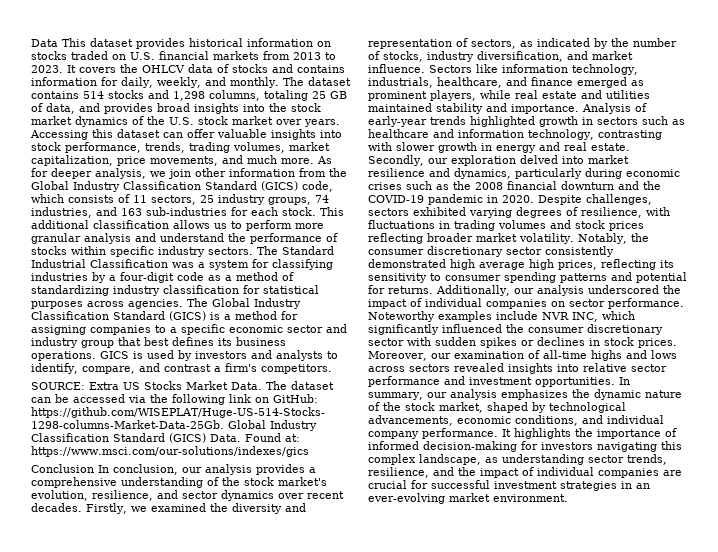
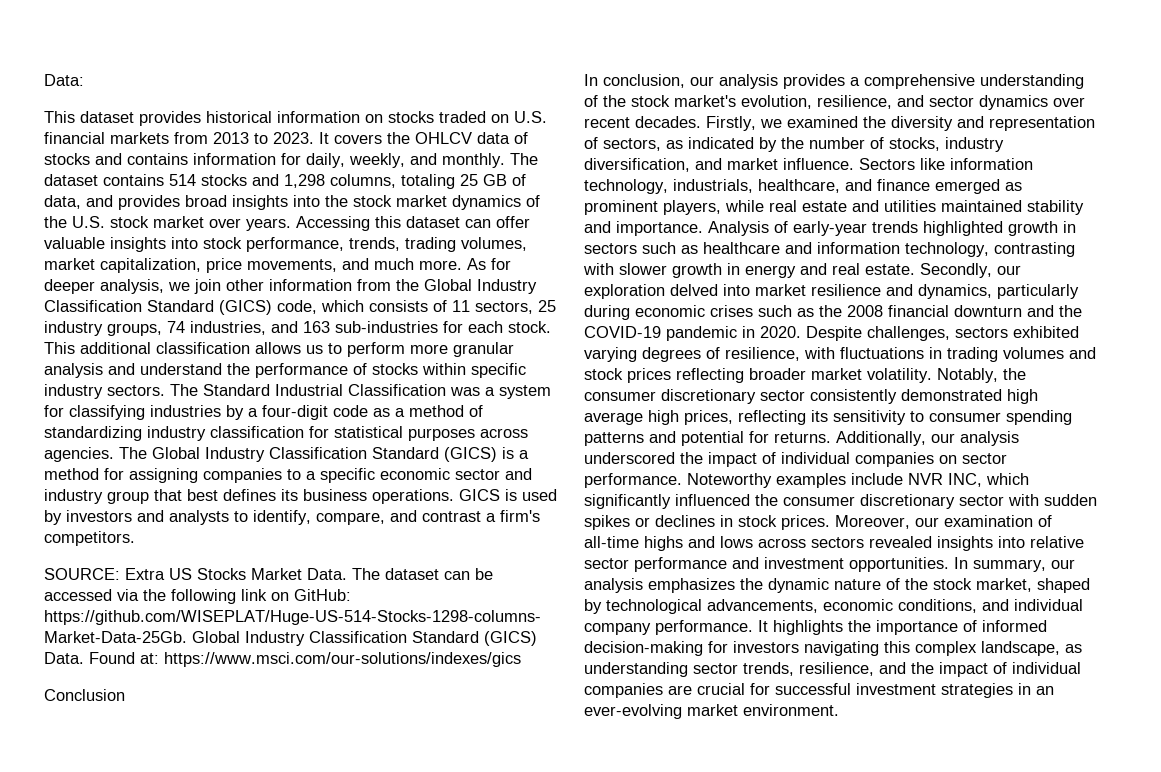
- Data This dataset provides historical information on stocks traded on U.S. financial markets from 2013 to 2023.
+ Data:
+ This dataset provides historical information on stocks traded on U.S. financial markets from 2013 to 2023.
- Conclusion In conclusion, our analysis provides a comprehensive understanding of the stock market's evolution, resilience, and sector dynamics over recent decades.
+ Conclusion
+ In conclusion, our analysis provides a comprehensive understanding of the stock market's evolution, resilience, and sector dynamics over recent decades.

